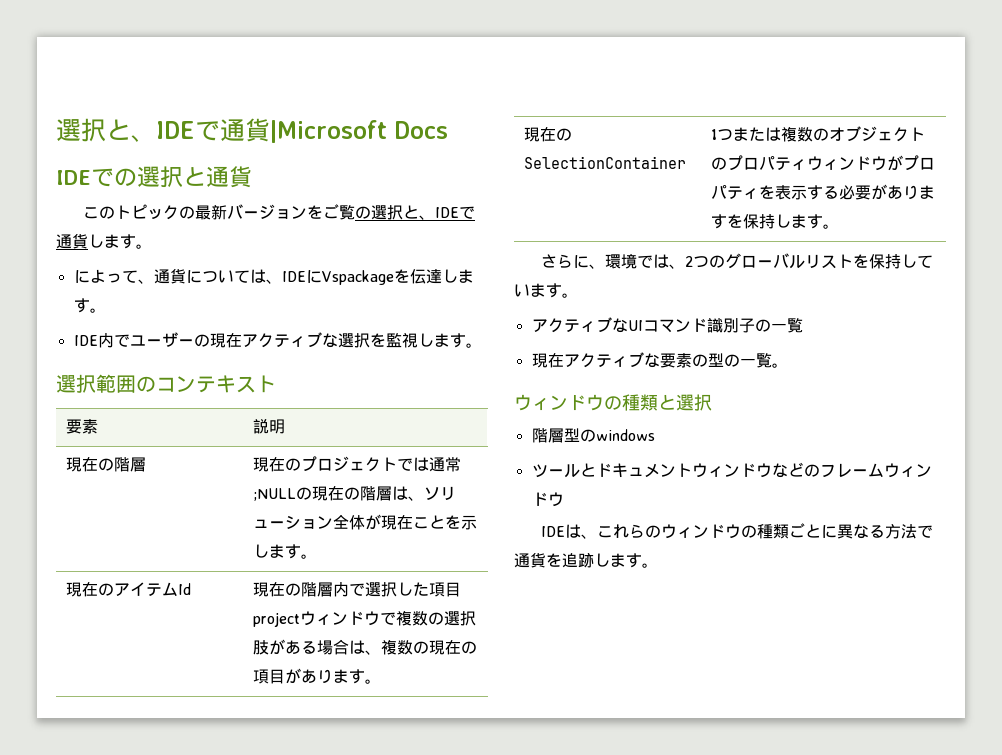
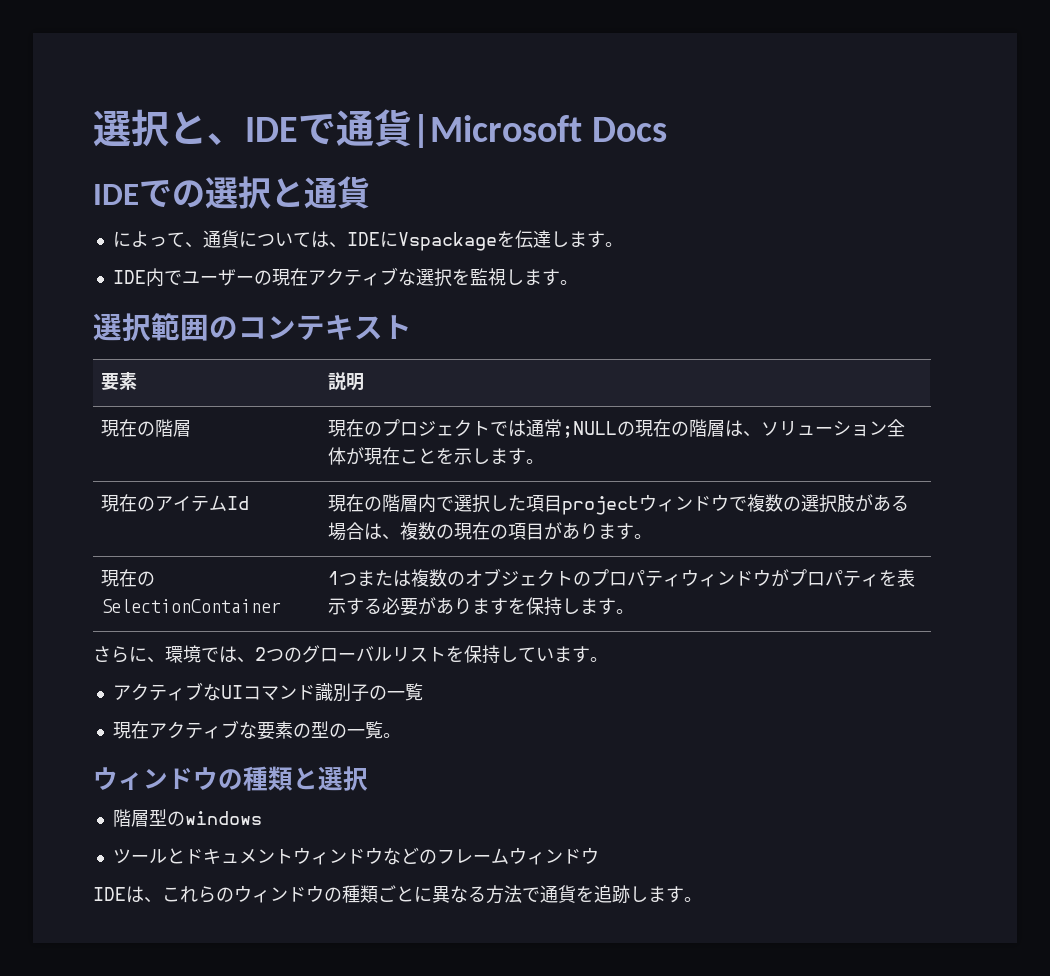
- このトピックの最新バージョンをご覧の選択と、IDEで通貨します。

